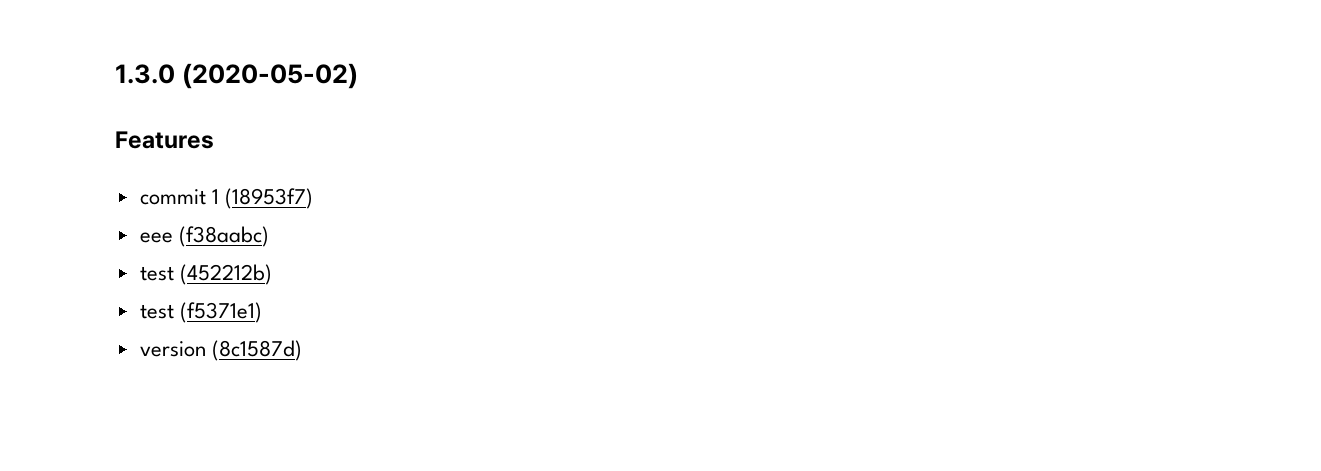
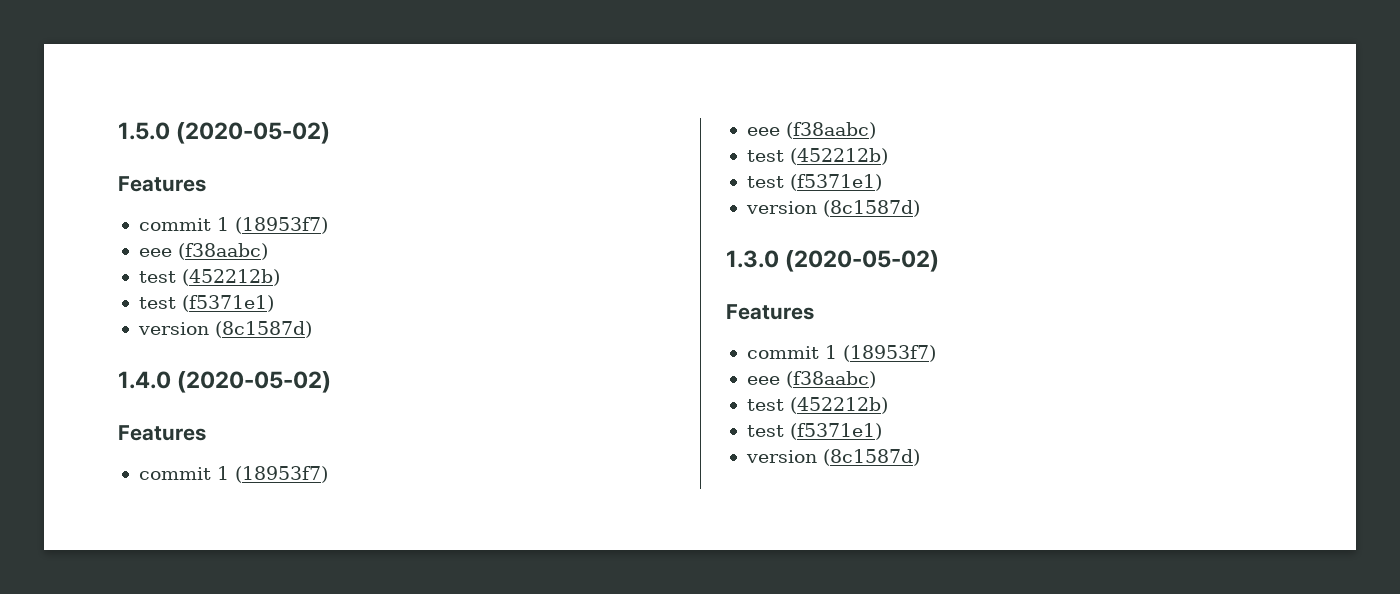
+ 1.5.0 (2020-05-02)
+ Features
+ commit 1 (18953f7)
+ eee (f38aabc)
+ test (452212b)
+ test (f5371e1)
+ version (8c1587d)
+ 1.4.0 (2020-05-02)
+ Features
+ commit 1 (18953f7)
+ eee (f38aabc)
+ test (452212b)
+ test (f5371e1)
+ version (8c1587d)

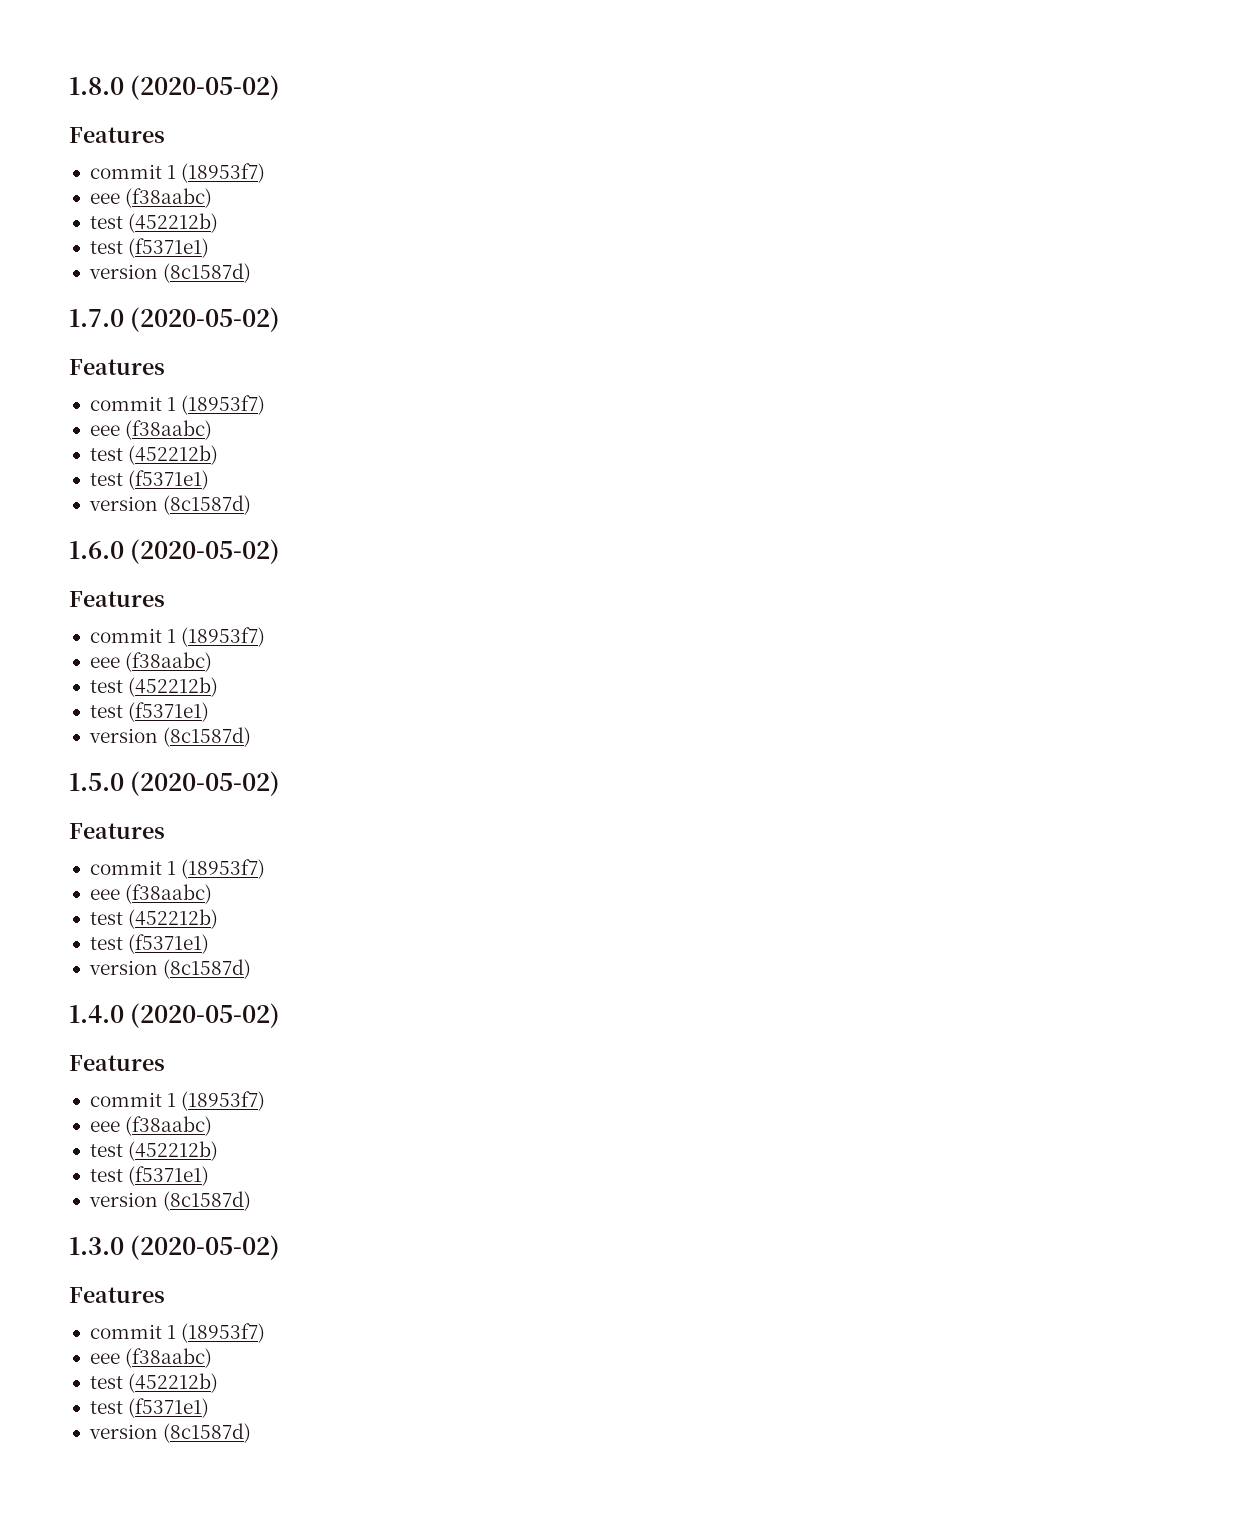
+ 1.8.0 (2020-05-02)
+ Features
+ commit 1 (18953f7)
+ eee (f38aabc)
+ test (452212b)
+ test (f5371e1)
+ version (8c1587d)
+ 1.7.0 (2020-05-02)
+ Features
+ commit 1 (18953f7)
+ eee (f38aabc)
+ test (452212b)
+ test (f5371e1)
+ version (8c1587d)
+ 1.6.0 (2020-05-02)
+ Features
+ commit 1 (18953f7)
+ eee (f38aabc)
+ test (452212b)
+ test (f5371e1)
+ version (8c1587d)

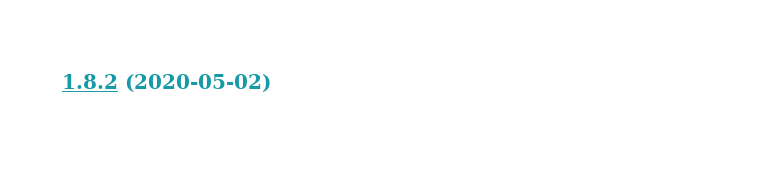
- 1.8.0 (2020-05-02)
- Features
- commit 1 (18953f7)
- eee (f38aabc)
- test (452212b)
- test (f5371e1)
- version (8c1587d)
- 1.7.0 (2020-05-02)
- Features
- commit 1 (18953f7)
- eee (f38aabc)
- test (452212b)
- test (f5371e1)
- version (8c1587d)
- 1.6.0 (2020-05-02)
- Features
- commit 1 (18953f7)
- eee (f38aabc)
- test (452212b)
- test (f5371e1)
- version (8c1587d)
- 1.5.0 (2020-05-02)
- Features
- commit 1 (18953f7)
- eee (f38aabc)
- test (452212b)
- test (f5371e1)
- version (8c1587d)
- 1.4.0 (2020-05-02)
- Features
- commit 1 (18953f7)
- eee (f38aabc)
- test (452212b)
- test (f5371e1)
- version (8c1587d)
- 1.3.0 (2020-05-02)
- Features
- commit 1 (18953f7)
- eee (f38aabc)
- test (452212b)
- test (f5371e1)
- version (8c1587d)
+ 1.8.2 (2020-05-02)

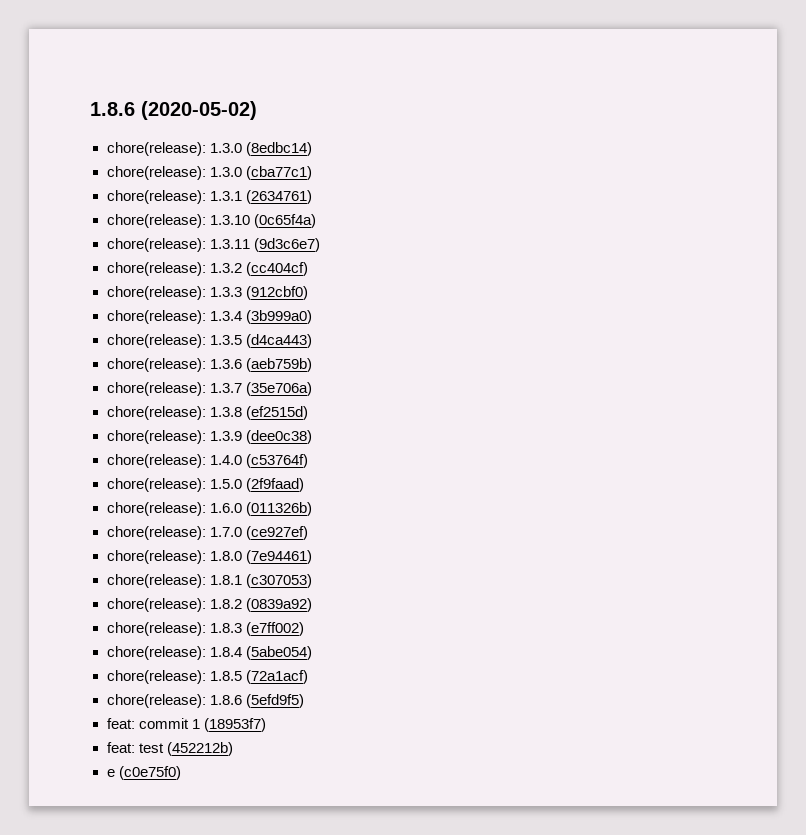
- 1.8.2 (2020-05-02)
+ 1.8.6 (2020-05-02)
+ chore(release): 1.3.0 (8edbc14)
+ chore(release): 1.3.0 (cba77c1)
+ chore(release): 1.3.1 (2634761)
+ chore(release): 1.3.10 (0c65f4a)
+ chore(release): 1.3.11 (9d3c6e7)
+ chore(release): 1.3.2 (cc404cf)
+ chore(release): 1.3.3 (912cbf0)
+ chore(release): 1.3.4 (3b999a0)
+ chore(release): 1.3.5 (d4ca443)
+ chore(release): 1.3.6 (aeb759b)
+ chore(release): 1.3.7 (35e706a)
+ chore(release): 1.3.8 (ef2515d)
+ chore(release): 1.3.9 (dee0c38)
+ chore(release): 1.4.0 (c53764f)
+ chore(release): 1.5.0 (2f9faad)
+ chore(release): 1.6.0 (011326b)
+ chore(release): 1.7.0 (ce927ef)
+ chore(release): 1.8.0 (7e94461)
+ chore(release): 1.8.1 (c307053)
+ chore(release): 1.8.2 (0839a92)
+ chore(release): 1.8.3 (e7ff002)
+ chore(release): 1.8.4 (5abe054)
+ chore(release): 1.8.5 (72a1acf)
+ chore(release): 1.8.6 (5efd9f5)
+ feat: commit 1 (18953f7)
+ feat: test (452212b)
+ e (c0e75f0)

